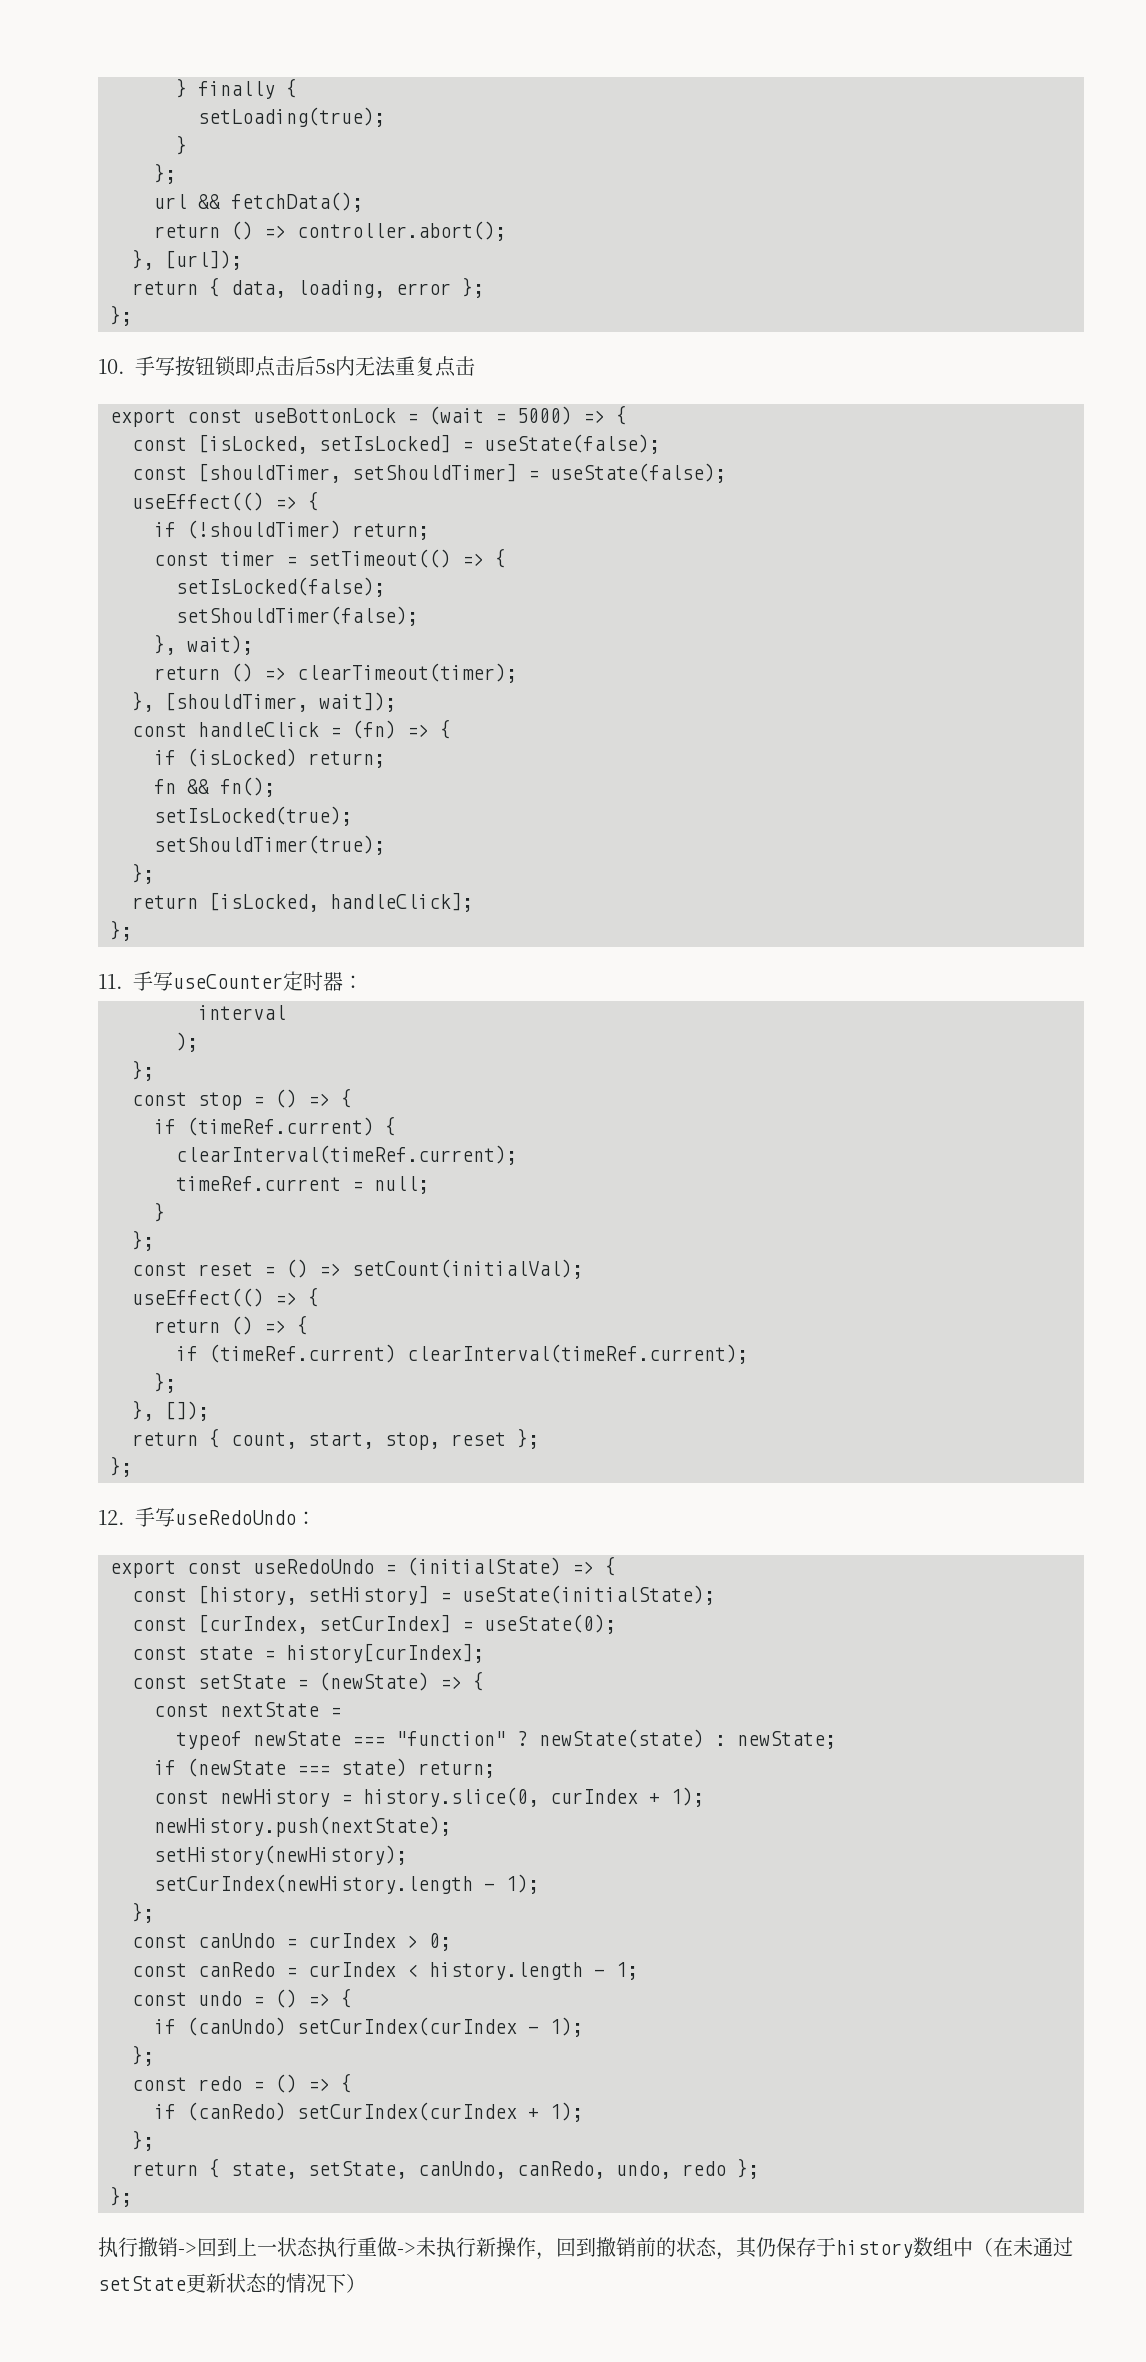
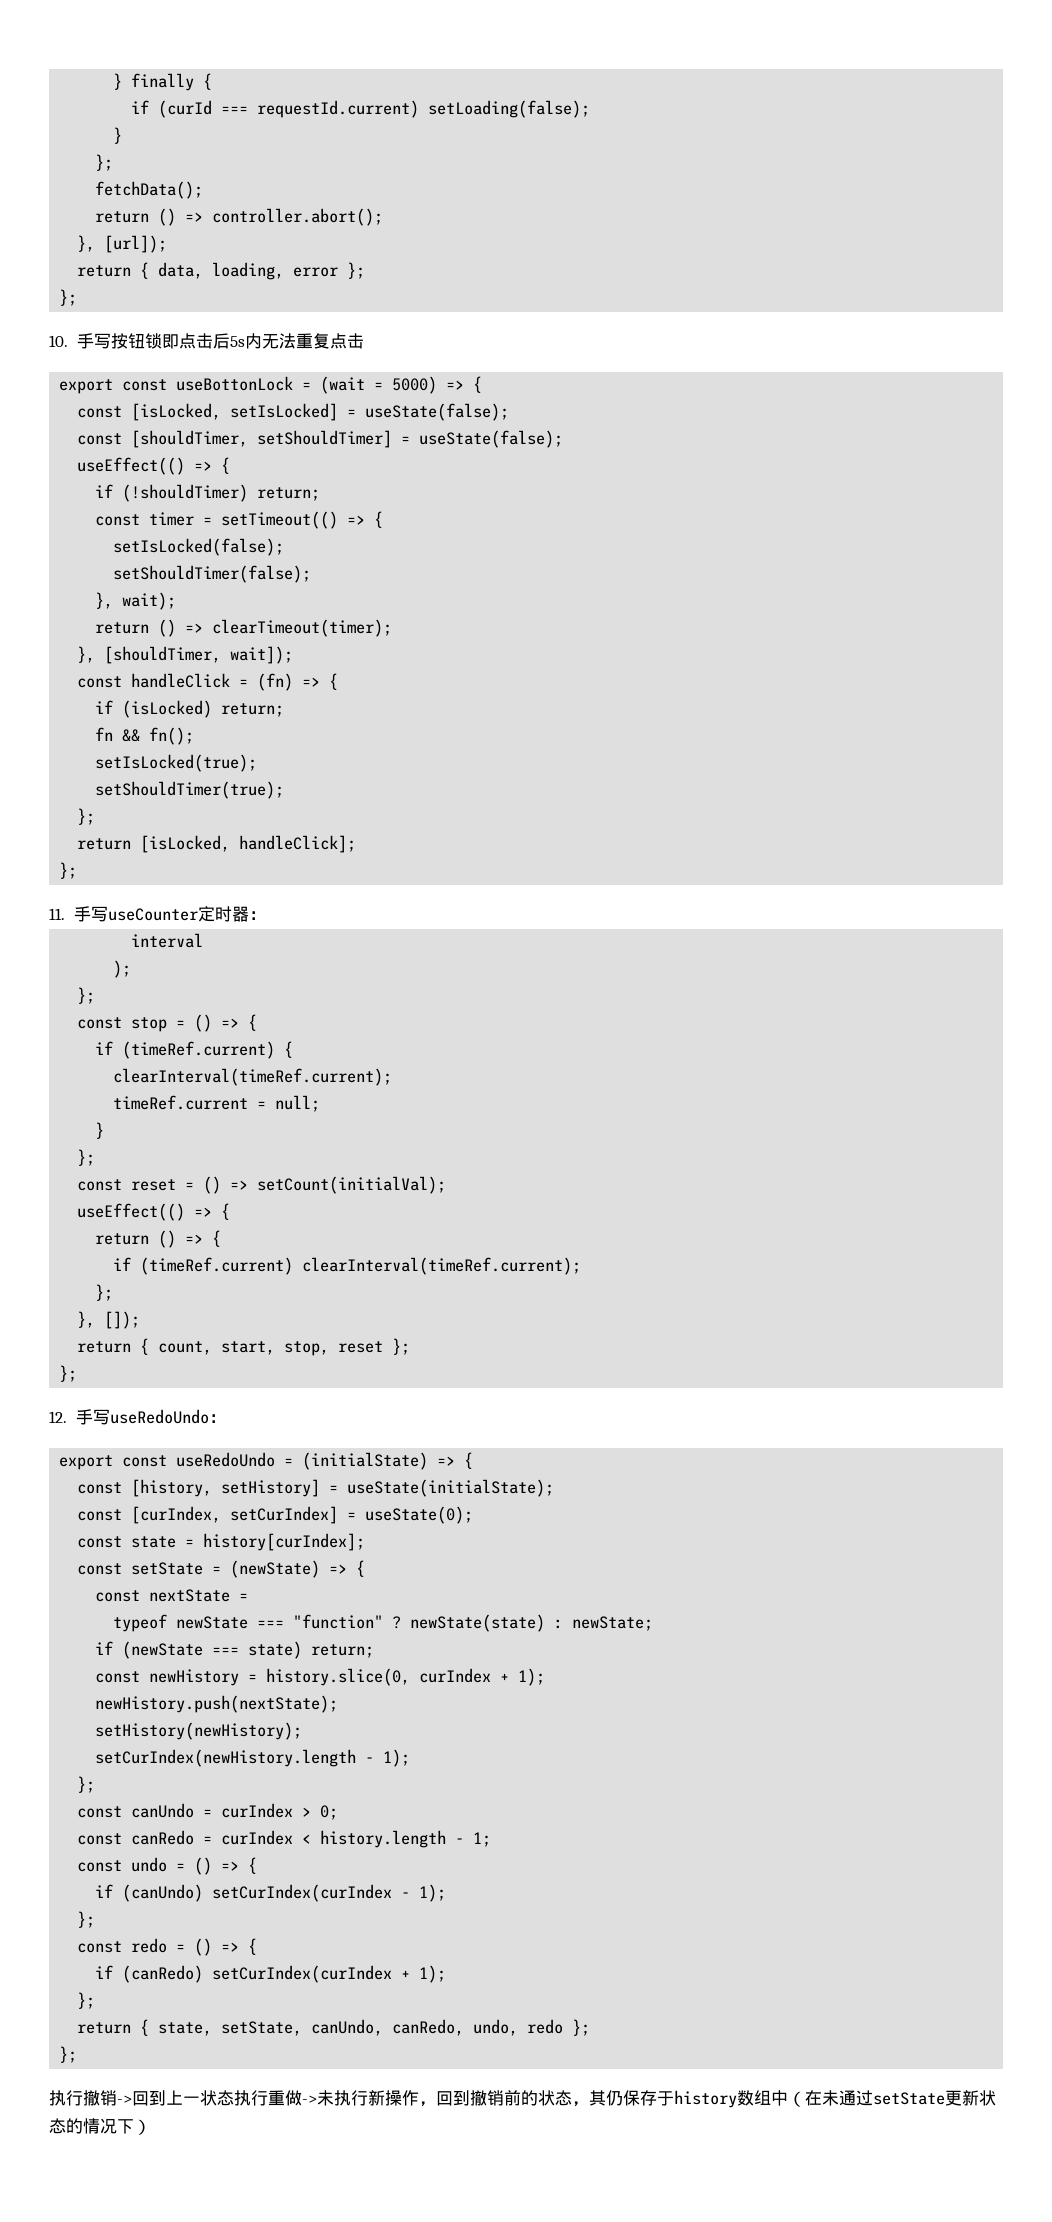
- setLoading(true);
+ if (curId === requestId.current) setLoading(false);
  }
  };
- url && fetchData();
+ fetchData();

